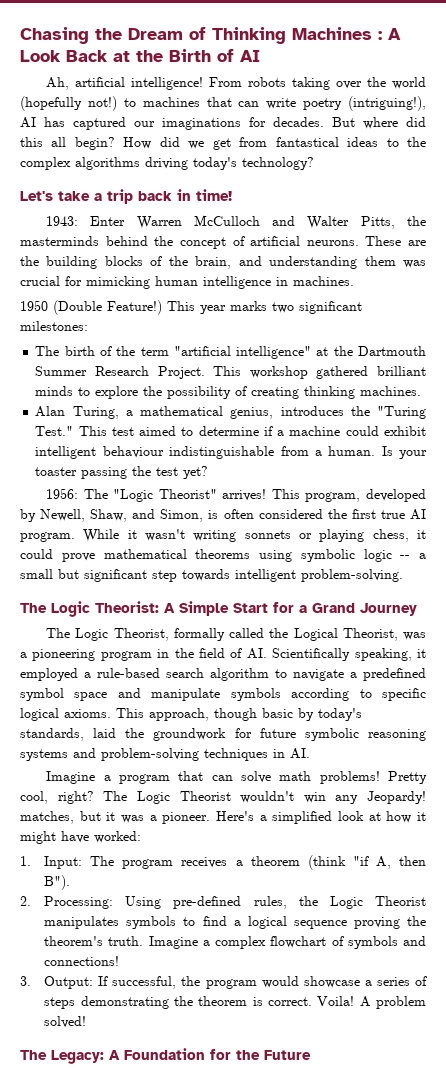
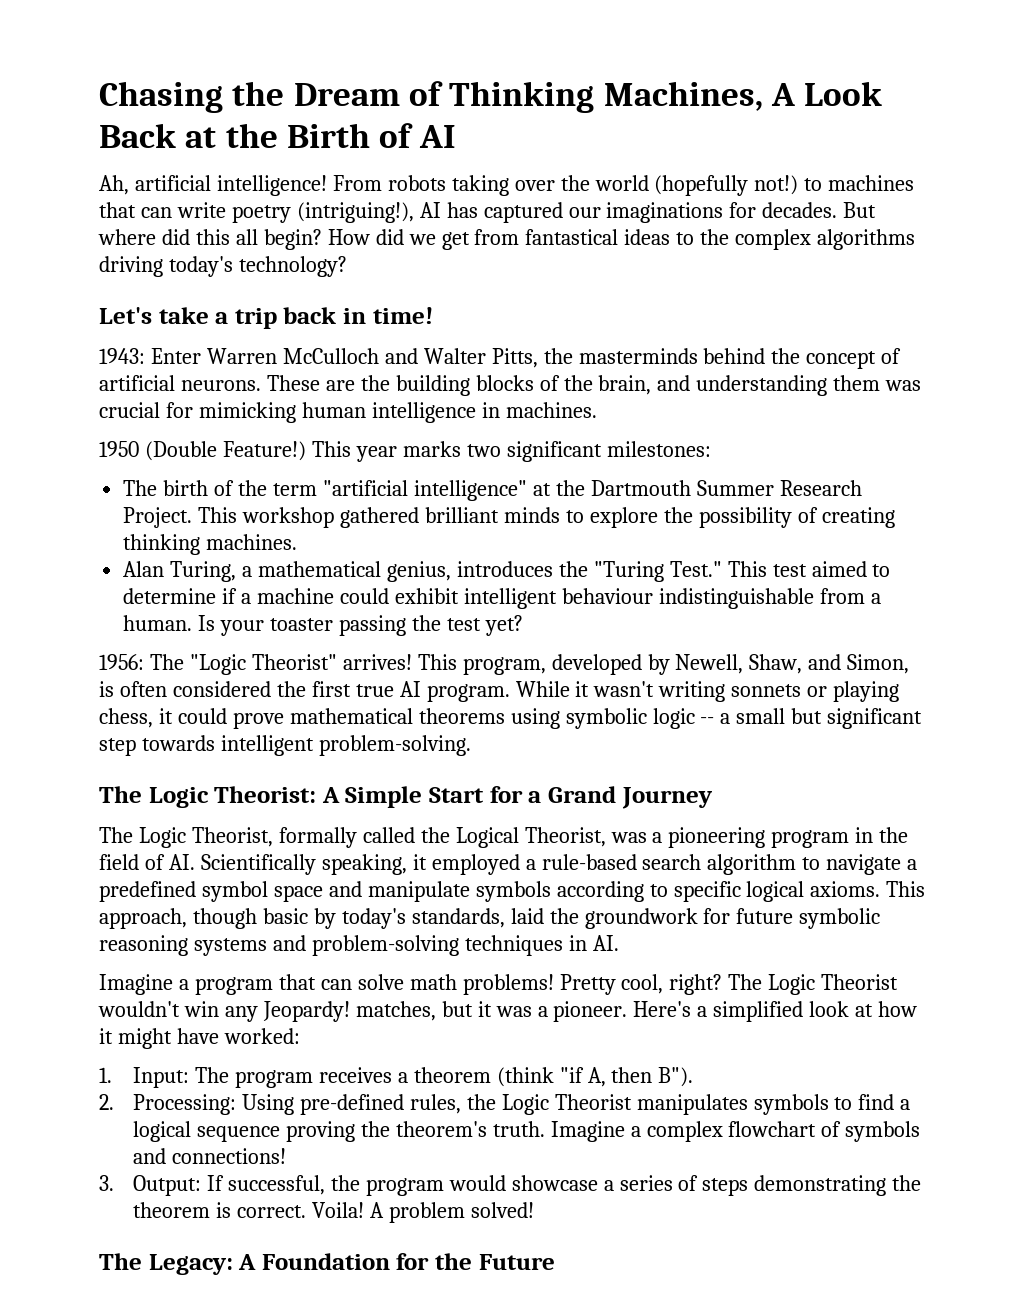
- Chasing the Dream of Thinking Machines : A Look Back at the Birth of AI
+ Chasing the Dream of Thinking Machines, A Look Back at the Birth of AI

